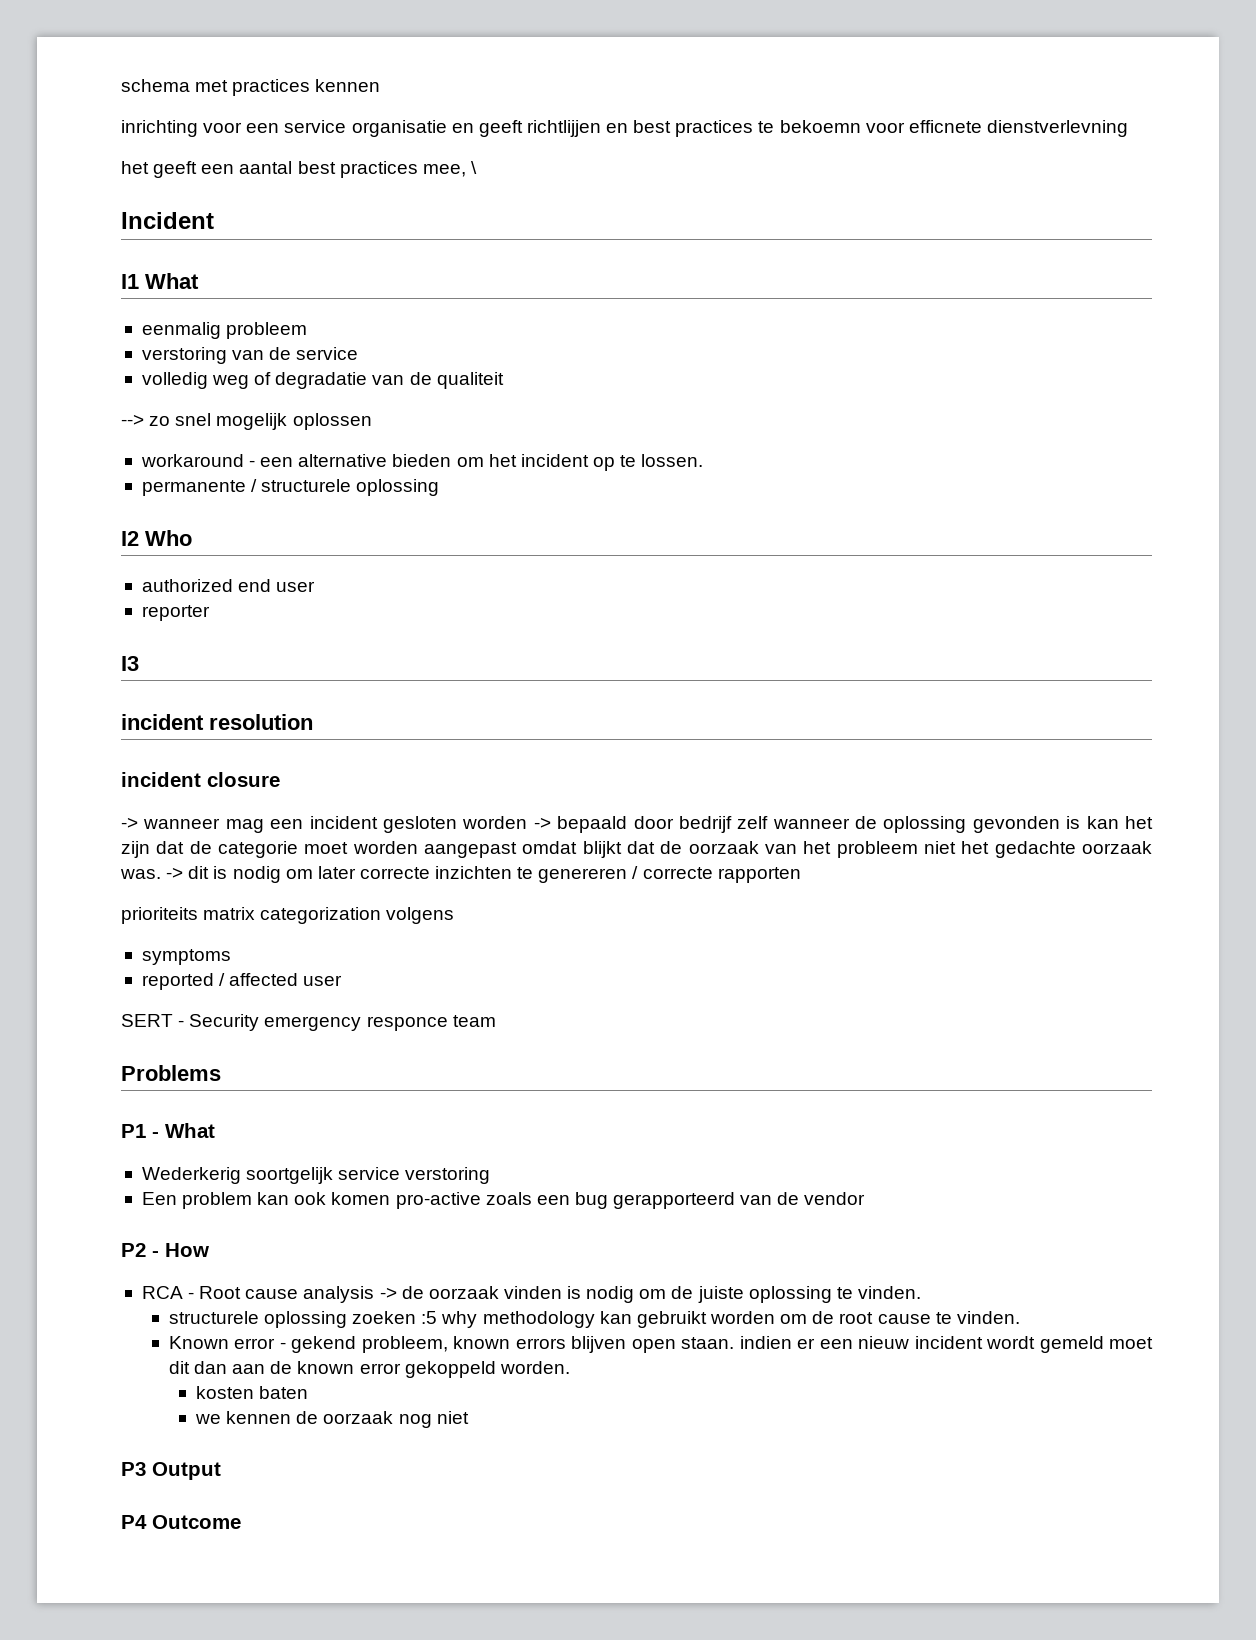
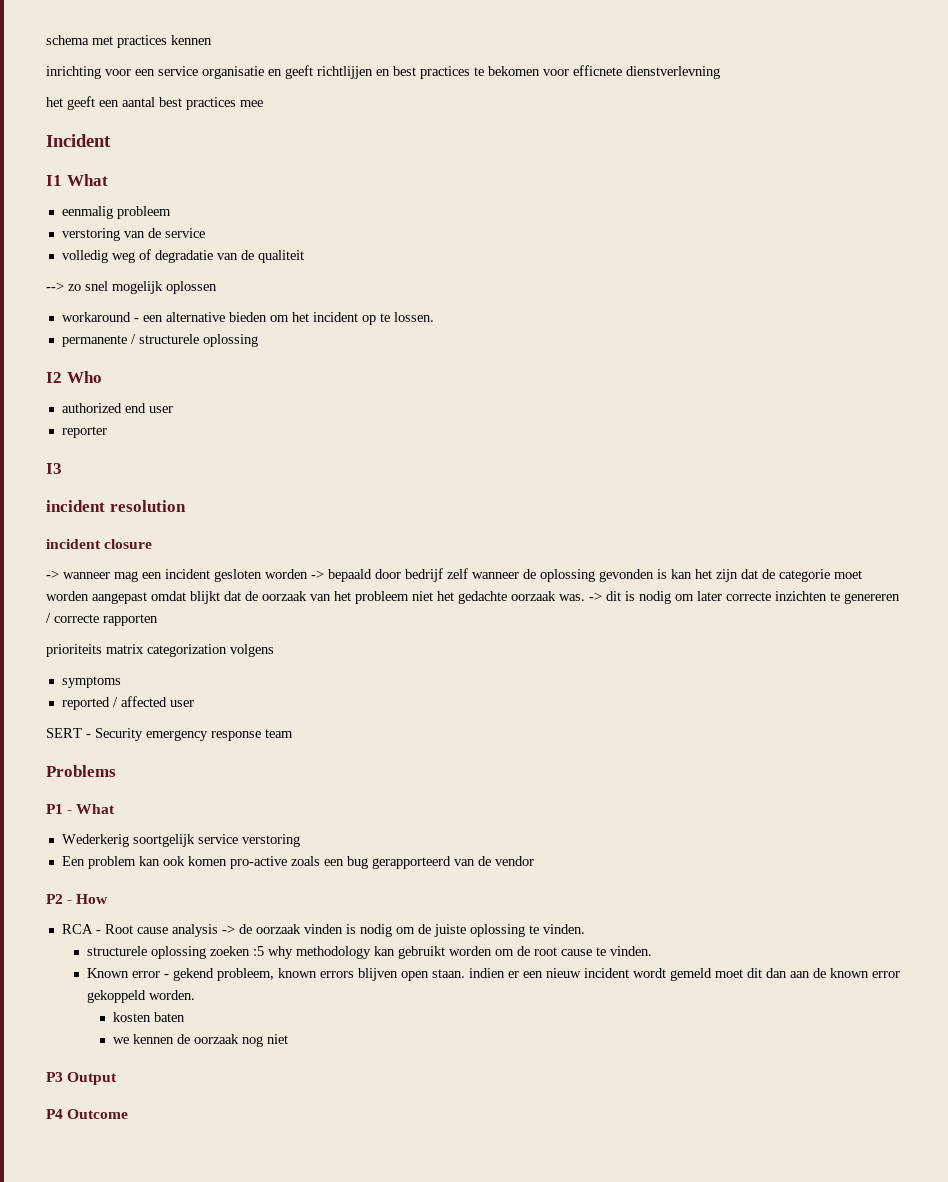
- inrichting voor een service organisatie en geeft richtlijjen en best practices te bekoemn voor efficnete dienstverlevning
+ inrichting voor een service organisatie en geeft richtlijjen en best practices te bekomen voor efficnete dienstverlevning
- het geeft een aantal best practices mee, \
+ het geeft een aantal best practices mee
- SERT - Security emergency responce team
+ SERT - Security emergency response team

